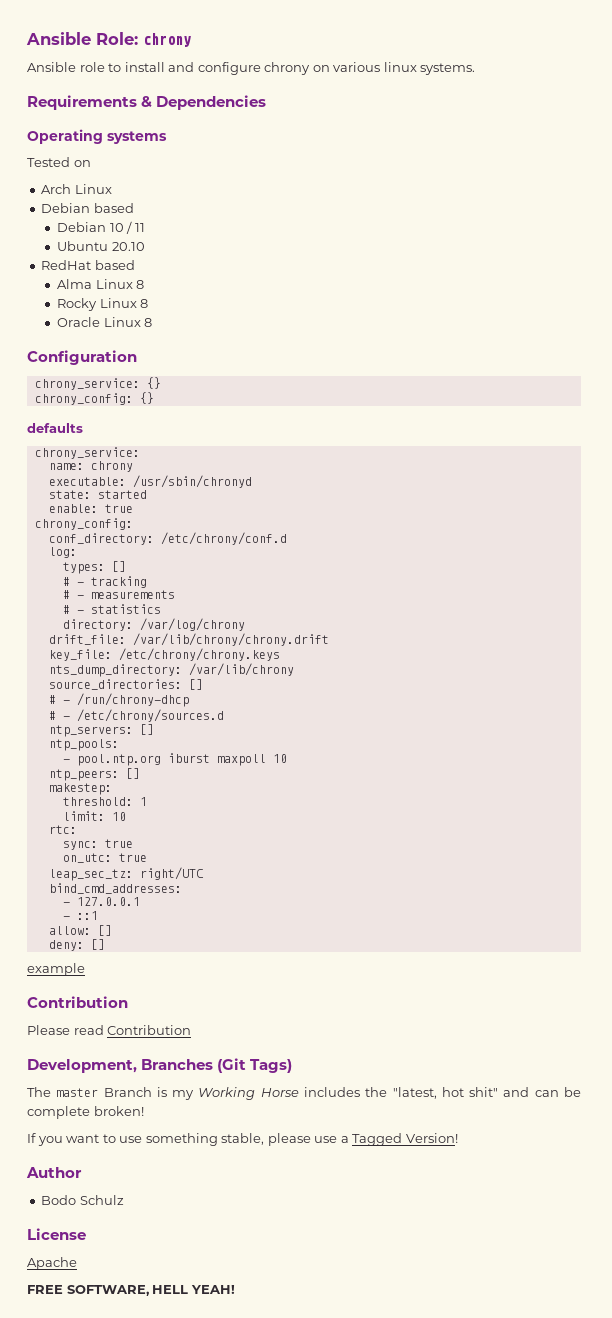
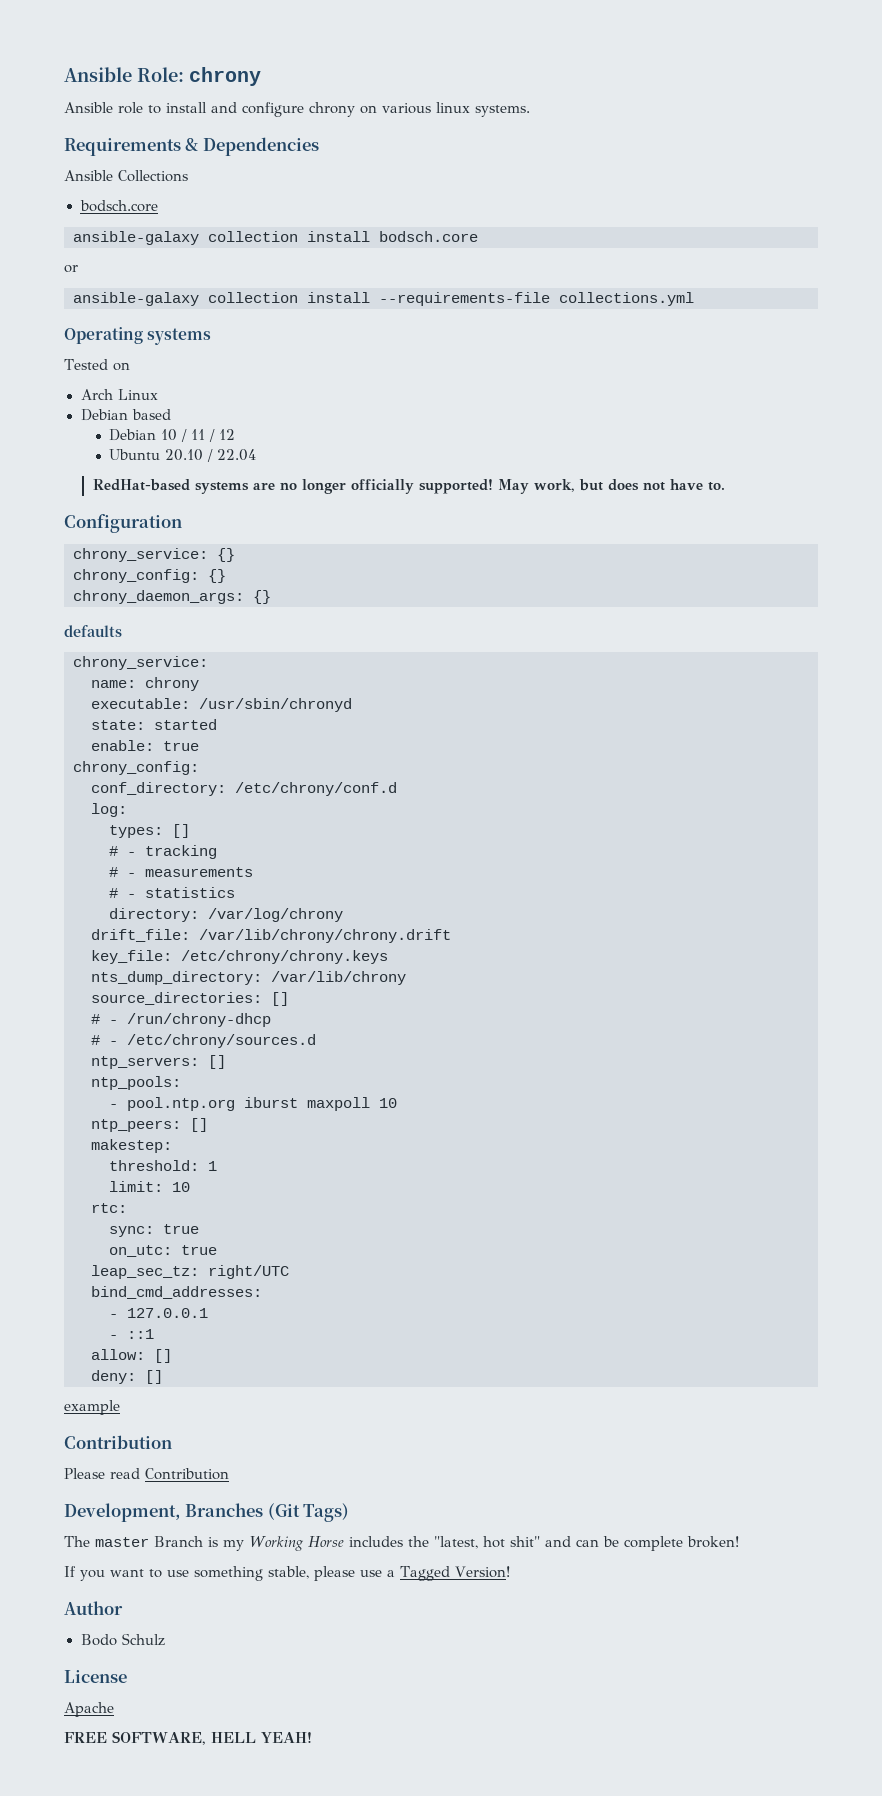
+ Ansible Collections
+ bodsch.core
+ ansible-galaxy collection install bodsch.core
+ or
+ ansible-galaxy collection install --requirements-file collections.yml
- Debian 10 / 11
+ Debian 10 / 11 / 12
- Ubuntu 20.10
- RedHat based
- Alma Linux 8
- Rocky Linux 8
- Oracle Linux 8
+ Ubuntu 20.10 / 22.04
+ RedHat-based systems are no longer officially supported! May work, but does not have to.
+ chrony_daemon_args: {}

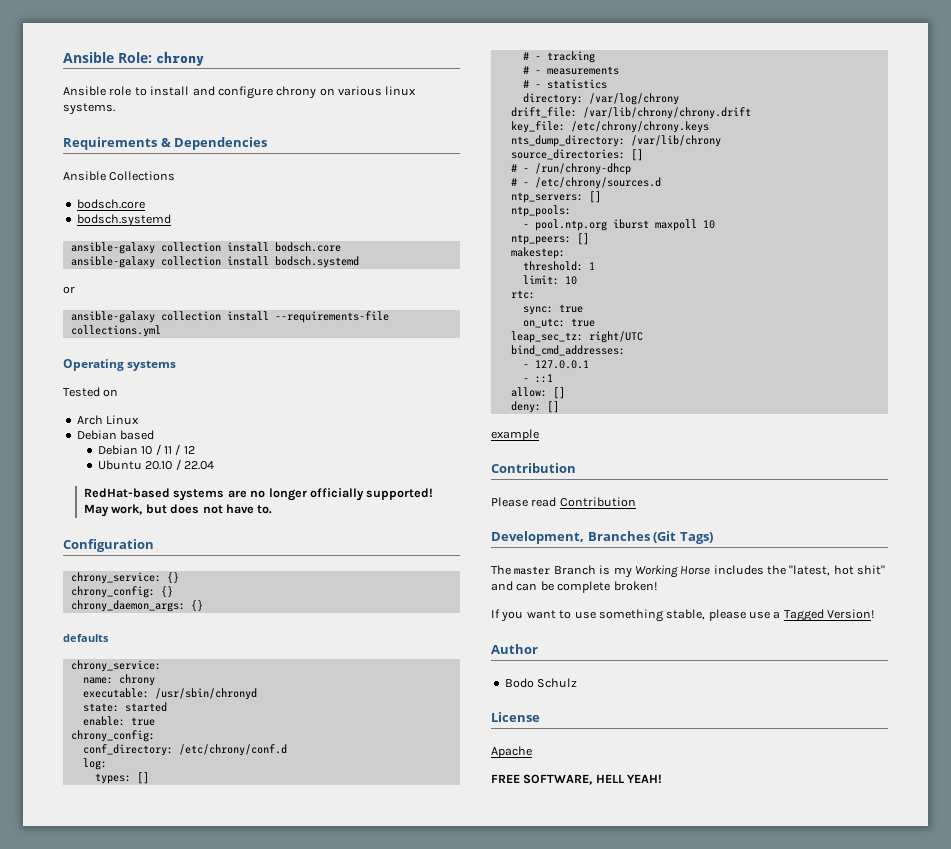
  Ansible Collections
  bodsch.core
+ bodsch.systemd
+ ansible-galaxy collection install bodsch.systemd

